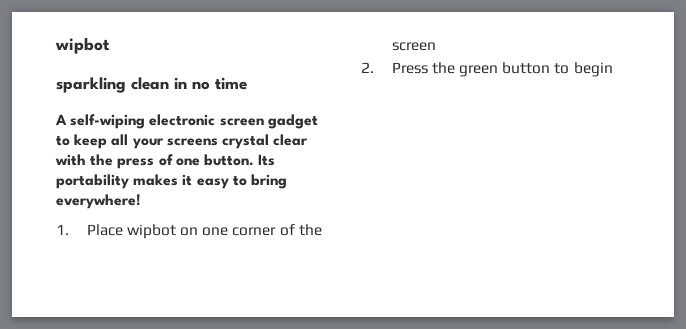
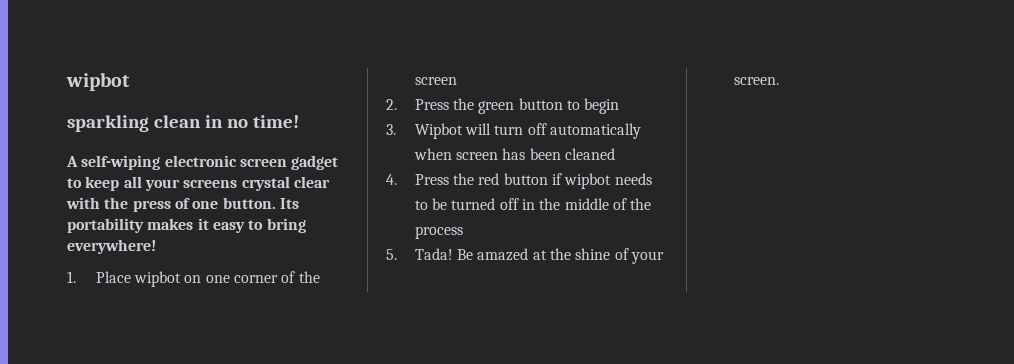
- sparkling clean in no time
+ sparkling clean in no time!
+ 3. Wipbot will turn off automatically when screen has been cleaned
+ 4. Press the red button if wipbot needs to be turned off in the middle of the process
+ 5. Tada! Be amazed at the shine of your screen.

